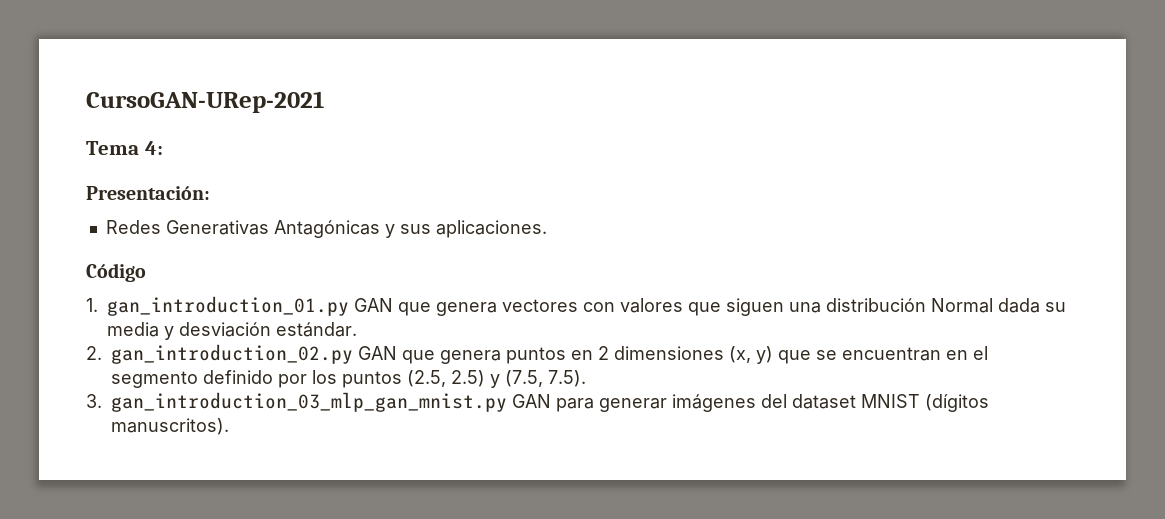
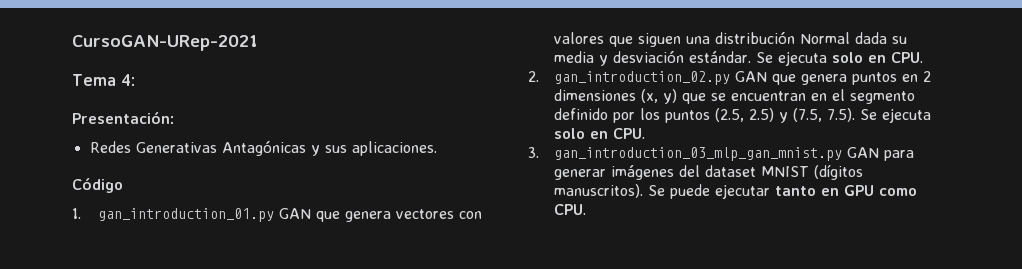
- 1. gan_introduction_01.py GAN que genera vectores con valores que siguen una distribución Normal dada su media y desviación estándar.
+ 1. gan_introduction_01.py GAN que genera vectores con valores que siguen una distribución Normal dada su media y desviación estándar. Se ejecuta solo en CPU.
- 2. gan_introduction_02.py GAN que genera puntos en 2 dimensiones (x, y) que se encuentran en el segmento definido por los puntos (2.5, 2.5) y (7.5, 7.5).
+ 2. gan_introduction_02.py GAN que genera puntos en 2 dimensiones (x, y) que se encuentran en el segmento definido por los puntos (2.5, 2.5) y (7.5, 7.5). Se ejecuta solo en CPU.
+ Se puede ejecutar tanto en GPU como CPU.

